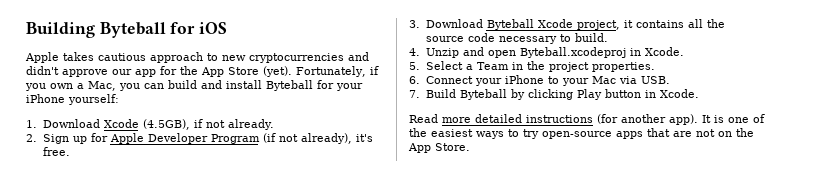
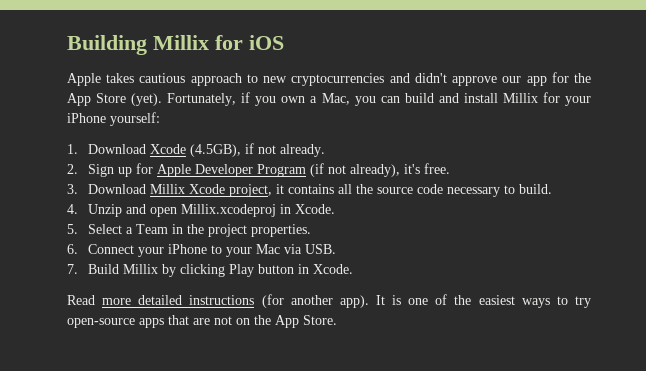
- Building Byteball for iOS
+ Building Millix for iOS
- Fortunately, if you own a Mac, you can build and install Byteball for your iPhone yourself:
+ Fortunately, if you own a Mac, you can build and install Millix for your iPhone yourself:
- 3. Download Byteball Xcode project, it contains all the source code necessary to build.
+ 3. Download Millix Xcode project, it contains all the source code necessary to build.
- 4. Unzip and open Byteball.xcodeproj in Xcode.
+ 4. Unzip and open Millix.xcodeproj in Xcode.
- 7. Build Byteball by clicking Play button in Xcode.
+ 7. Build Millix by clicking Play button in Xcode.

